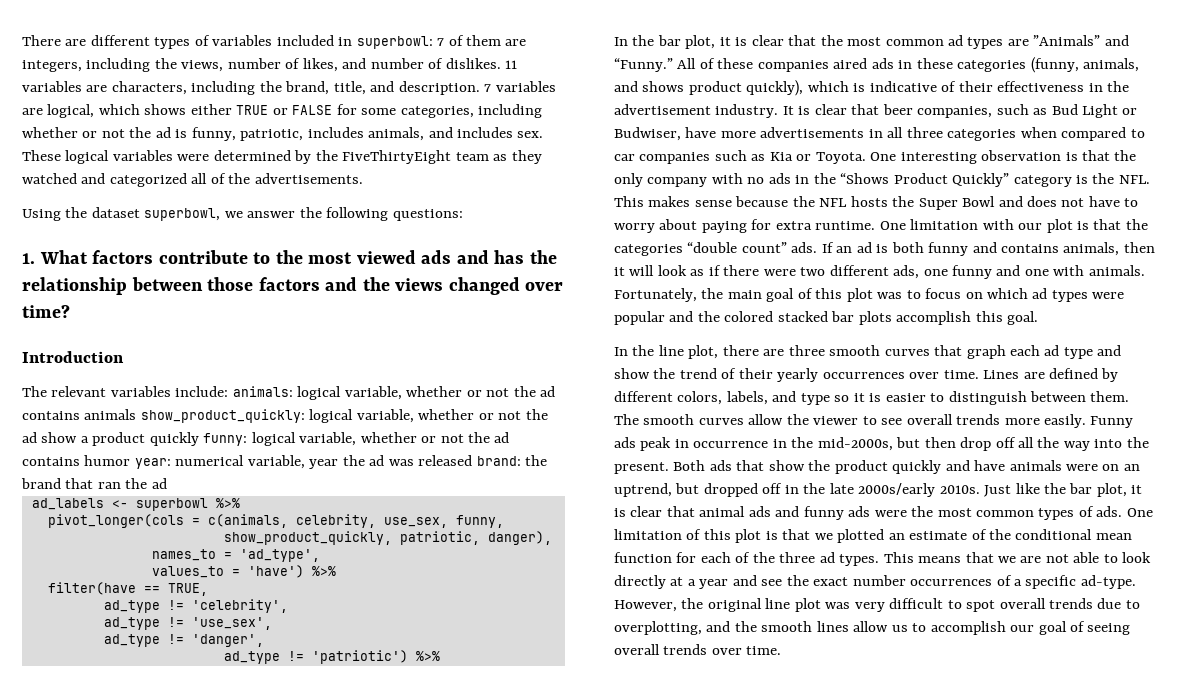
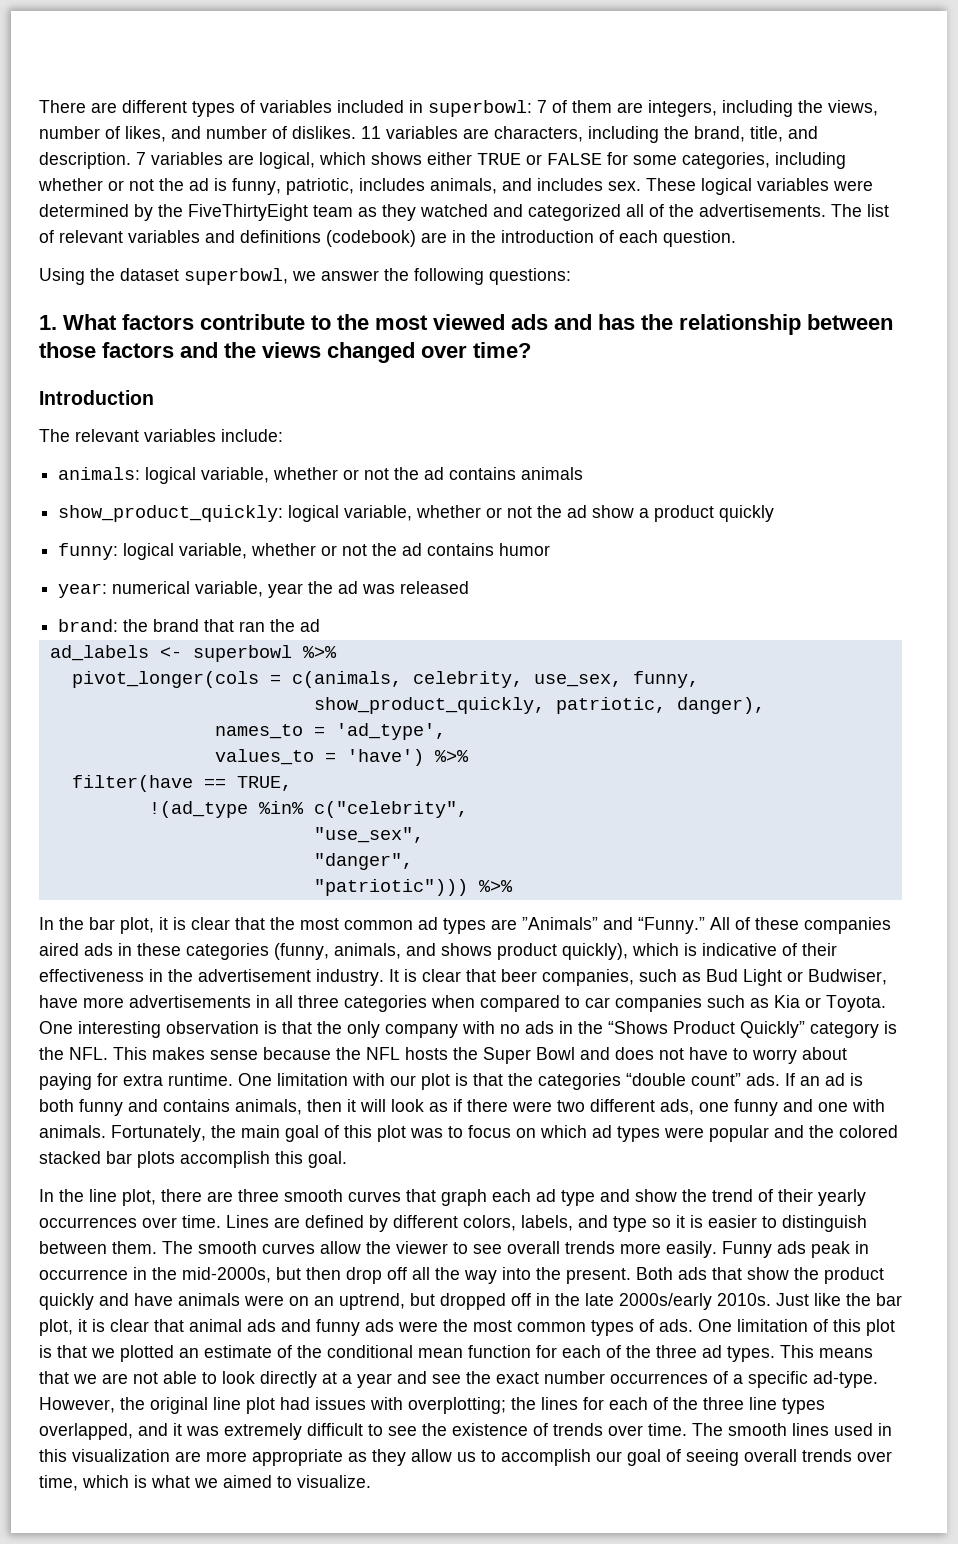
+ The list of relevant variables and definitions (codebook) are in the introduction of each question.
- The relevant variables include: animals: logical variable, whether or not the ad contains animals show_product_quickly: logical variable, whether or not the ad show a product quickly funny: logical variable, whether or not the ad contains humor year: numerical variable, year the ad was released brand: the brand that ran the ad
+ The relevant variables include:
+ animals: logical variable, whether or not the ad contains animals
+ show_product_quickly: logical variable, whether or not the ad show a product quickly
+ funny: logical variable, whether or not the ad contains humor
+ year: numerical variable, year the ad was released
+ brand: the brand that ran the ad
- ad_type != 'celebrity',
- ad_type != 'use_sex',
- ad_type != 'danger',
- ad_type != 'patriotic') %>%
+ !(ad_type %in% c("celebrity",
+ "use_sex",
+ "danger",
+ "patriotic"))) %>%
- However, the original line plot was very difficult to spot overall trends due to overplotting, and the smooth lines allow us to accomplish our goal of seeing overall trends over time.
+ However, the original line plot had issues with overplotting; the lines for each of the three line types overlapped, and it was extremely difficult to see the existence of trends over time. The smooth lines used in this visualization are more appropriate as they allow us to accomplish our goal of seeing overall trends over time, which is what we aimed to visualize.

